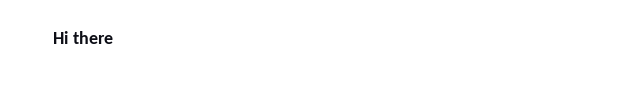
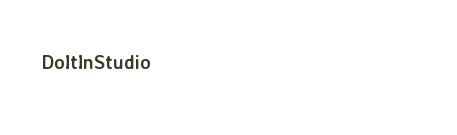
- Hi there
+ DoItInStudio

